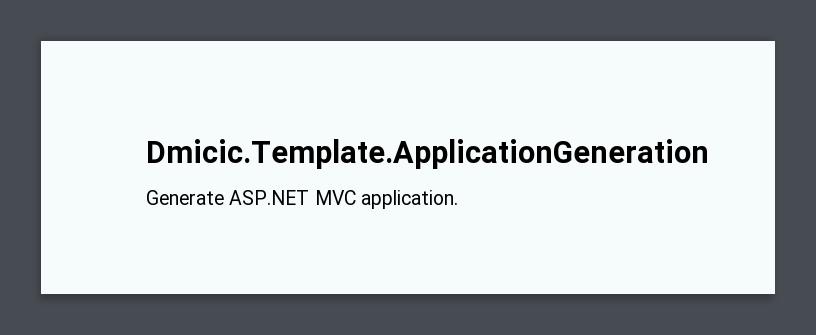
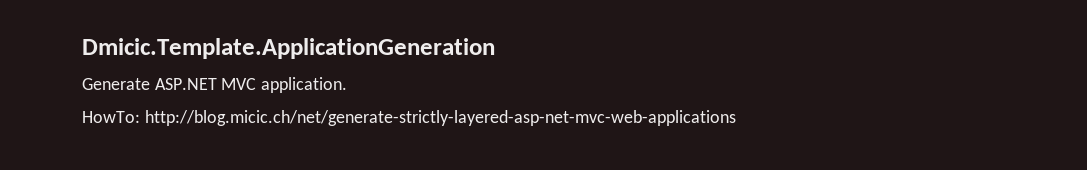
+ HowTo: http://blog.micic.ch/net/generate-strictly-layered-asp-net-mvc-web-applications

